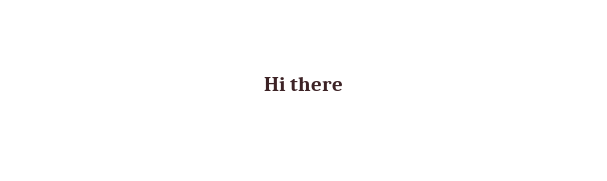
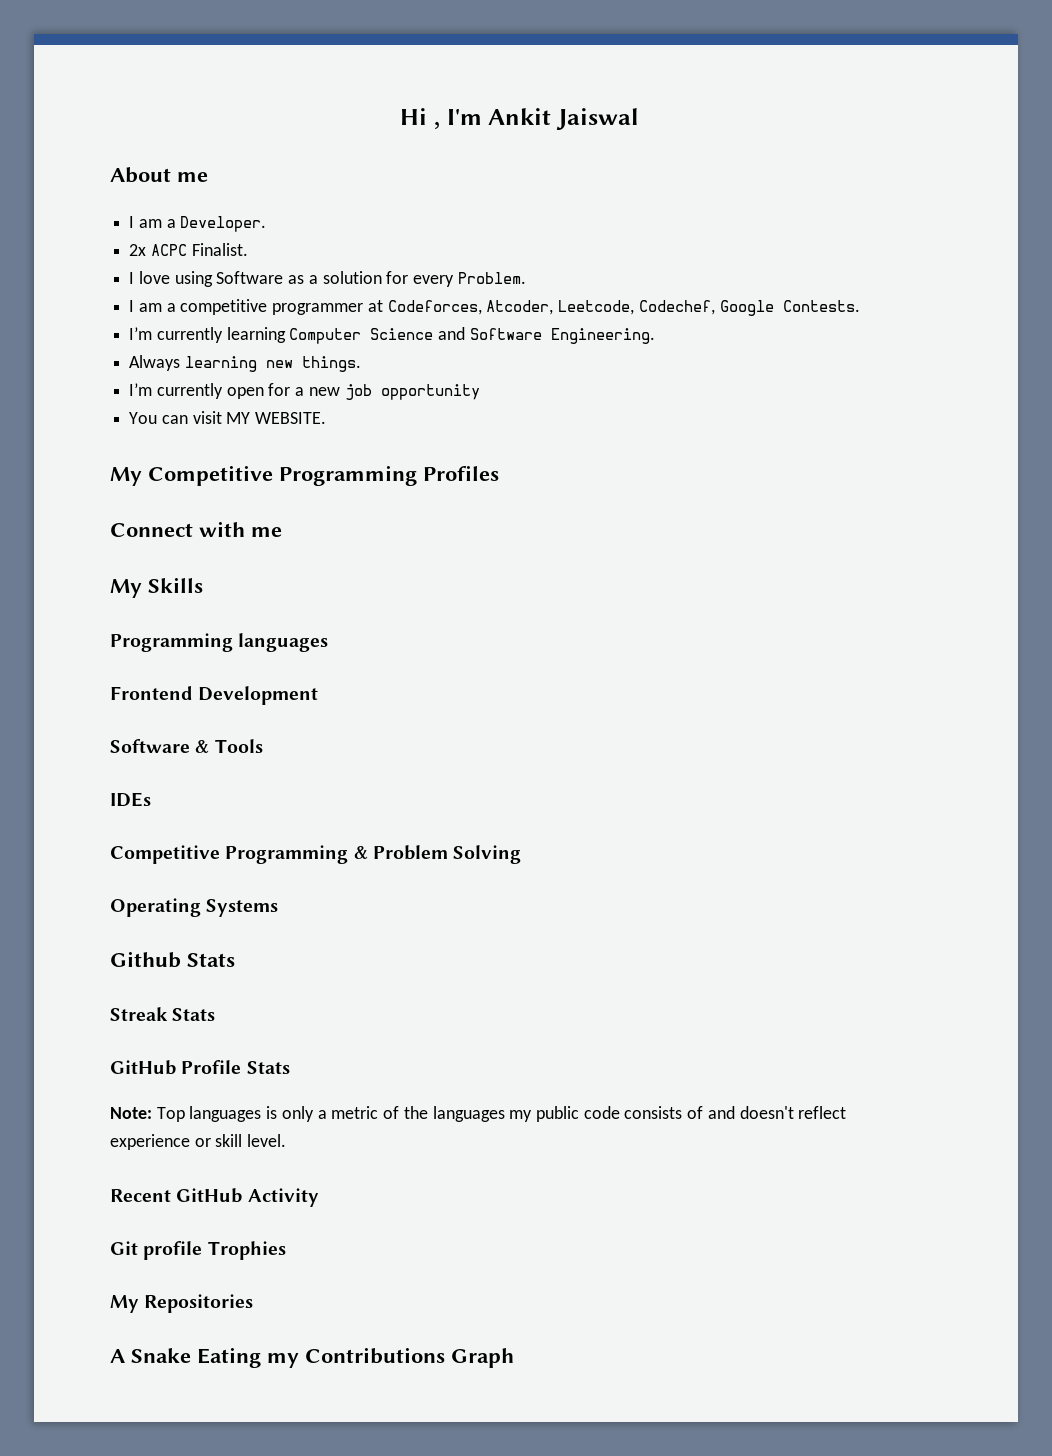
- Hi there
+ Hi , I'm Ankit Jaiswal
+ About me
+ I am a Developer.
+ 2x ACPC Finalist.
+ I love using Software as a solution for every Problem.
+ I am a competitive programmer at Codeforces, Atcoder, Leetcode, Codechef, Google Contests.
+ I’m currently learning Computer Science and Software Engineering.
+ Always learning new things.
+ I’m currently open for a new job opportunity
+ You can visit MY WEBSITE.
+ My Competitive Programming Profiles
+ Connect with me
+ My Skills
+ Programming languages
+ Frontend Development
+ Software & Tools
+ IDEs
+ Competitive Programming & Problem Solving
+ Operating Systems
+ Github Stats
+ Streak Stats
+ GitHub Profile Stats
+ Note: Top languages is only a metric of the languages my public code consists of and doesn't reflect experience or skill level.
+ Recent GitHub Activity
+ Git profile Trophies
+ My Repositories
+ A Snake Eating my Contributions Graph

